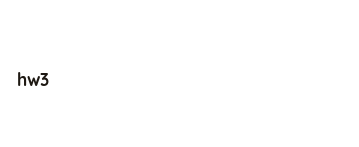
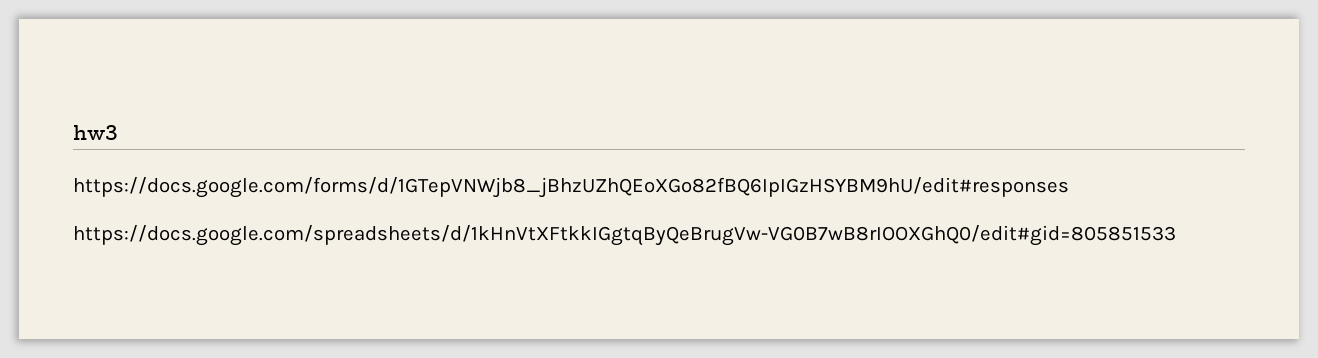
+ https://docs.google.com/forms/d/1GTepVNWjb8_jBhzUZhQEoXGo82fBQ6IpIGzHSYBM9hU/edit#responses
+ https://docs.google.com/spreadsheets/d/1kHnVtXFtkkIGgtqByQeBrugVw-VG0B7wB8rIOOXGhQ0/edit#gid=805851533

